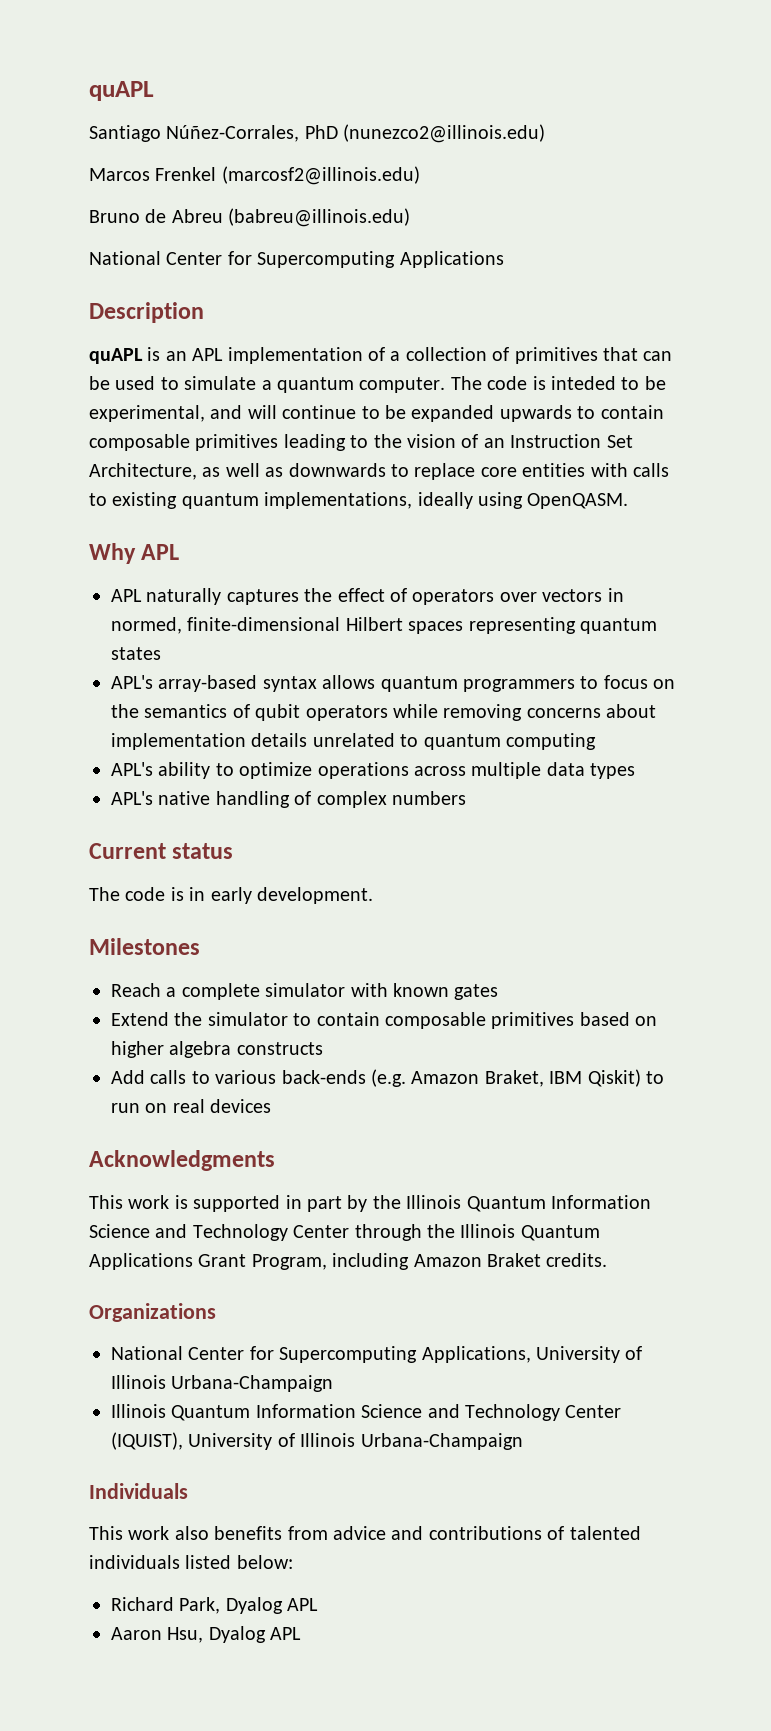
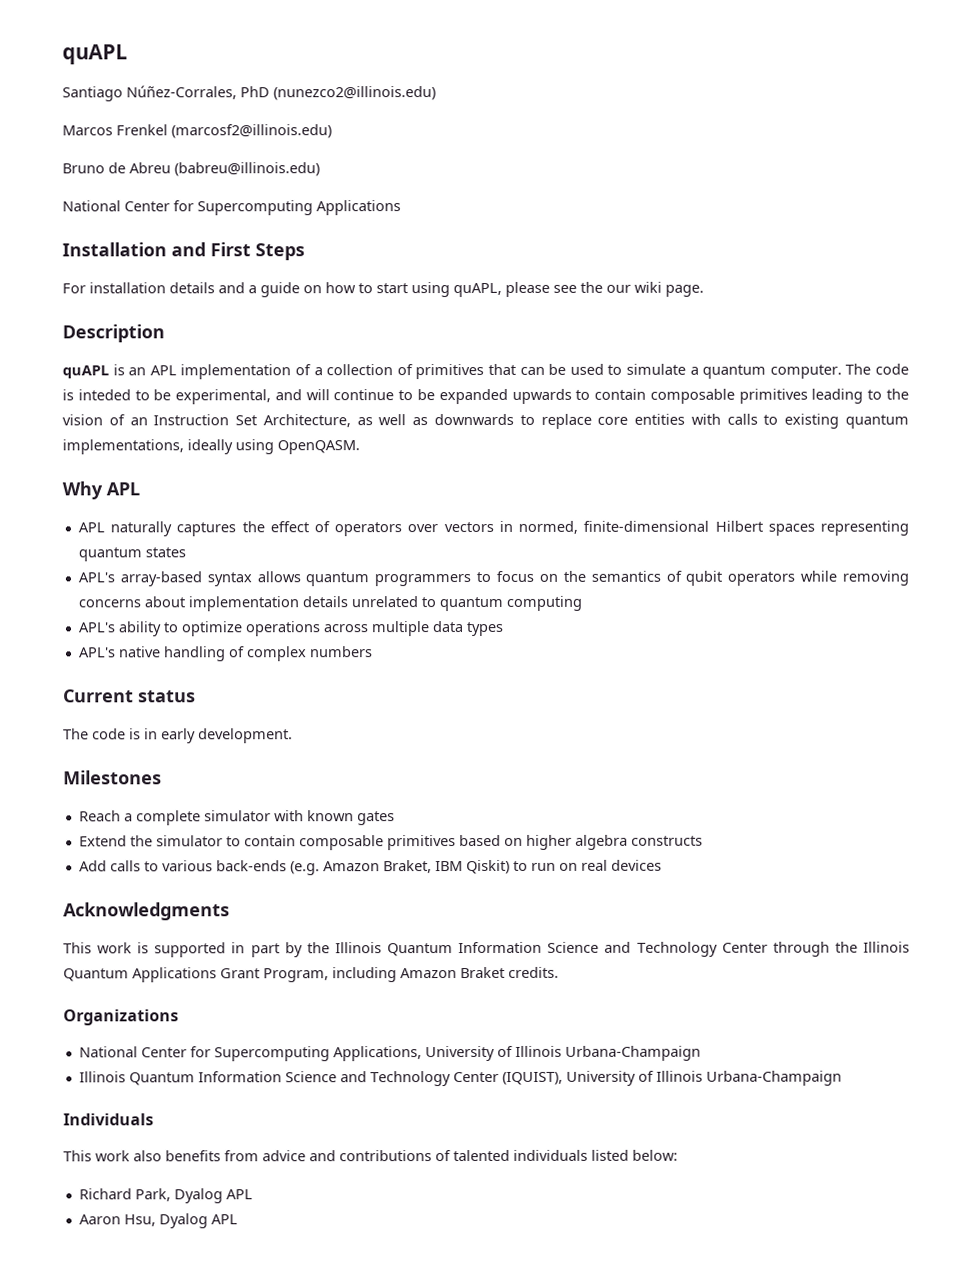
+ Installation and First Steps
+ For installation details and a guide on how to start using quAPL, please see the our wiki page.

